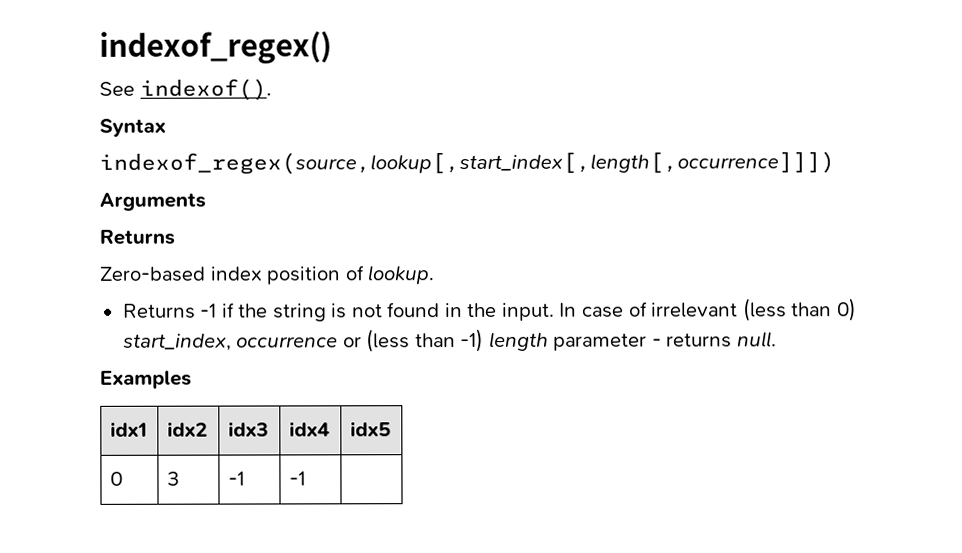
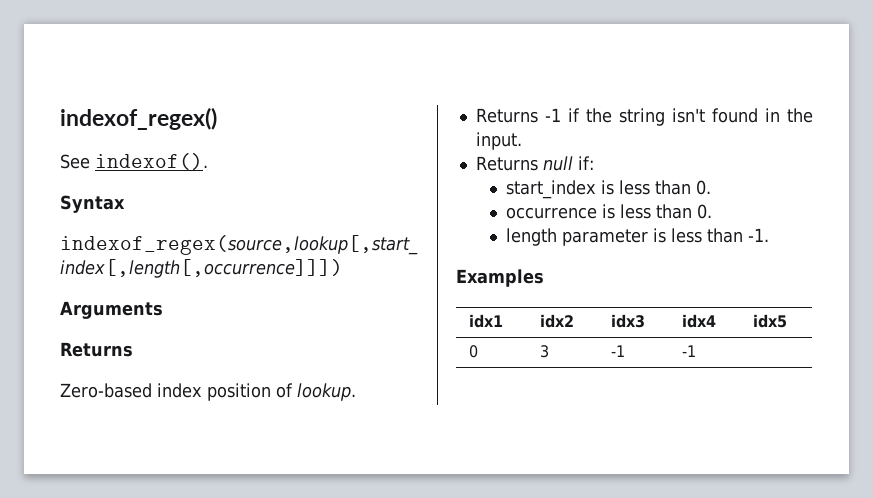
- Returns -1 if the string is not found in the input. In case of irrelevant (less than 0) start_index, occurrence or (less than -1) length parameter - returns null.
+ Returns -1 if the string isn't found in the input.
+ Returns null if:
+ start_index is less than 0.
+ occurrence is less than 0.
+ length parameter is less than -1.

